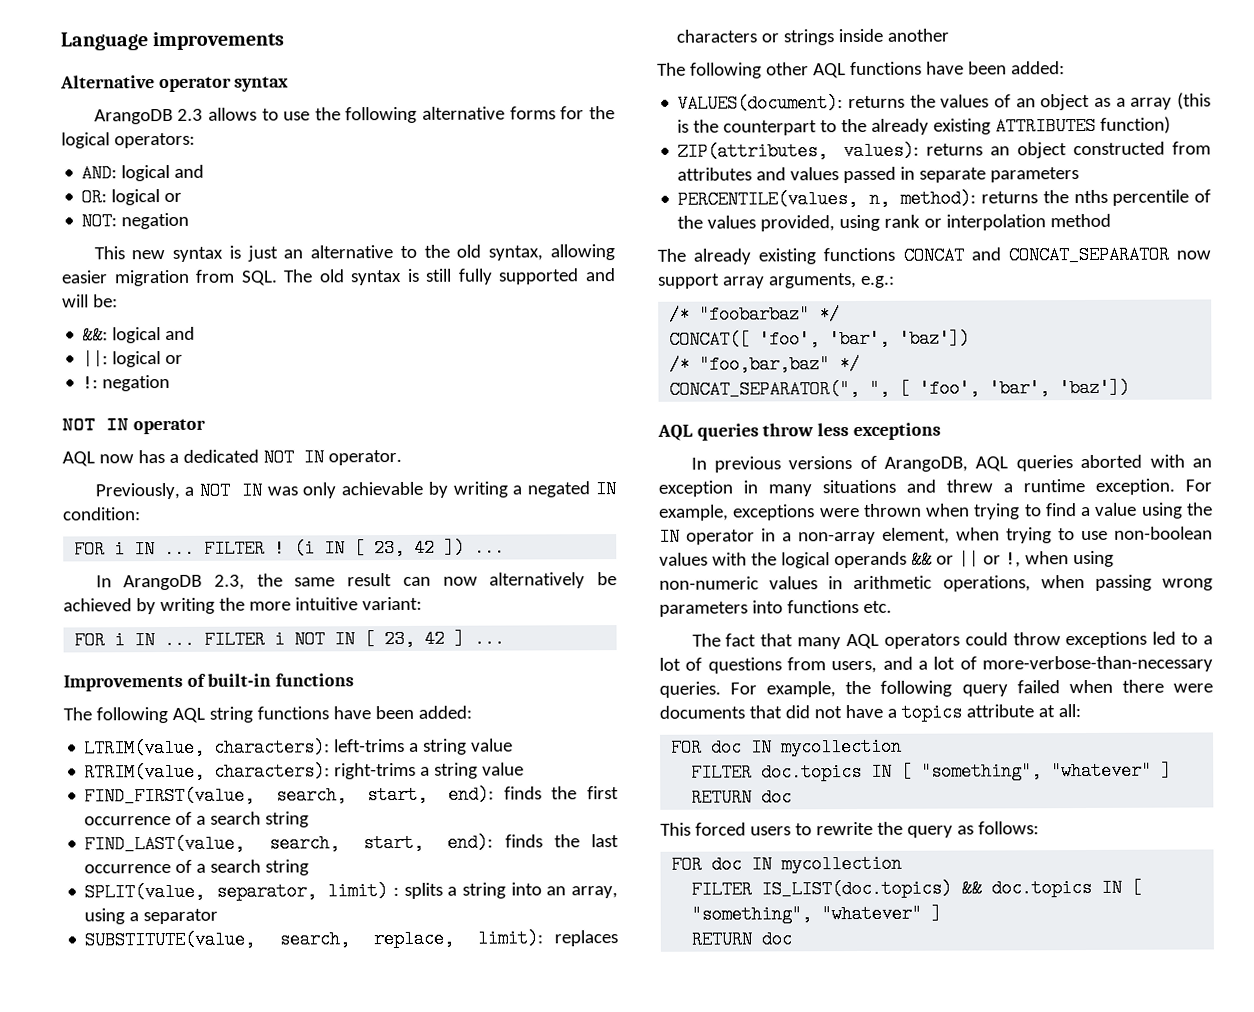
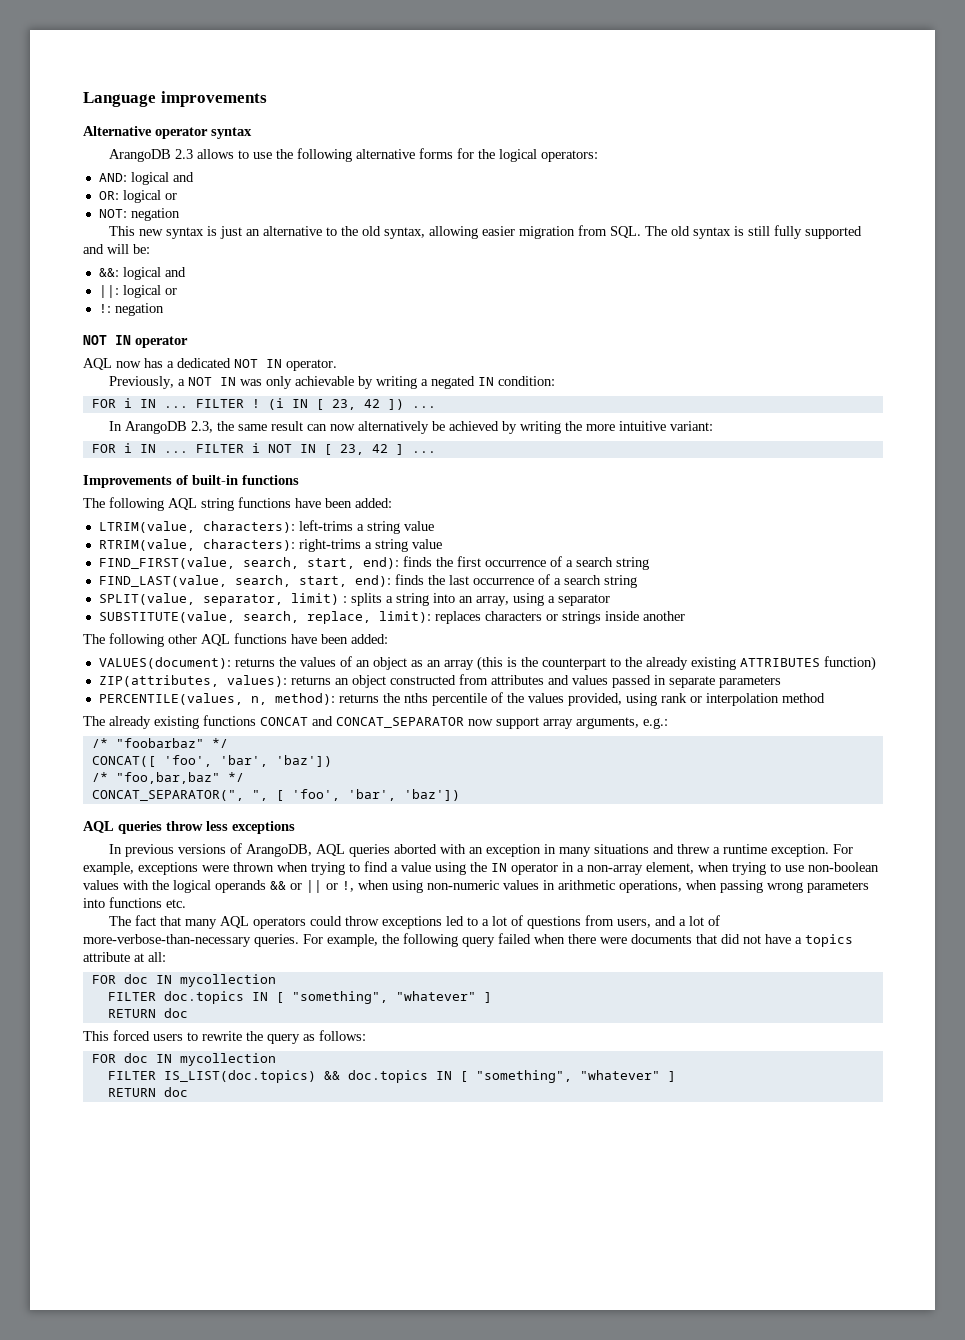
- VALUES(document): returns the values of an object as a array (this is the counterpart to the already existing ATTRIBUTES function)
+ VALUES(document): returns the values of an object as an array (this is the counterpart to the already existing ATTRIBUTES function)

